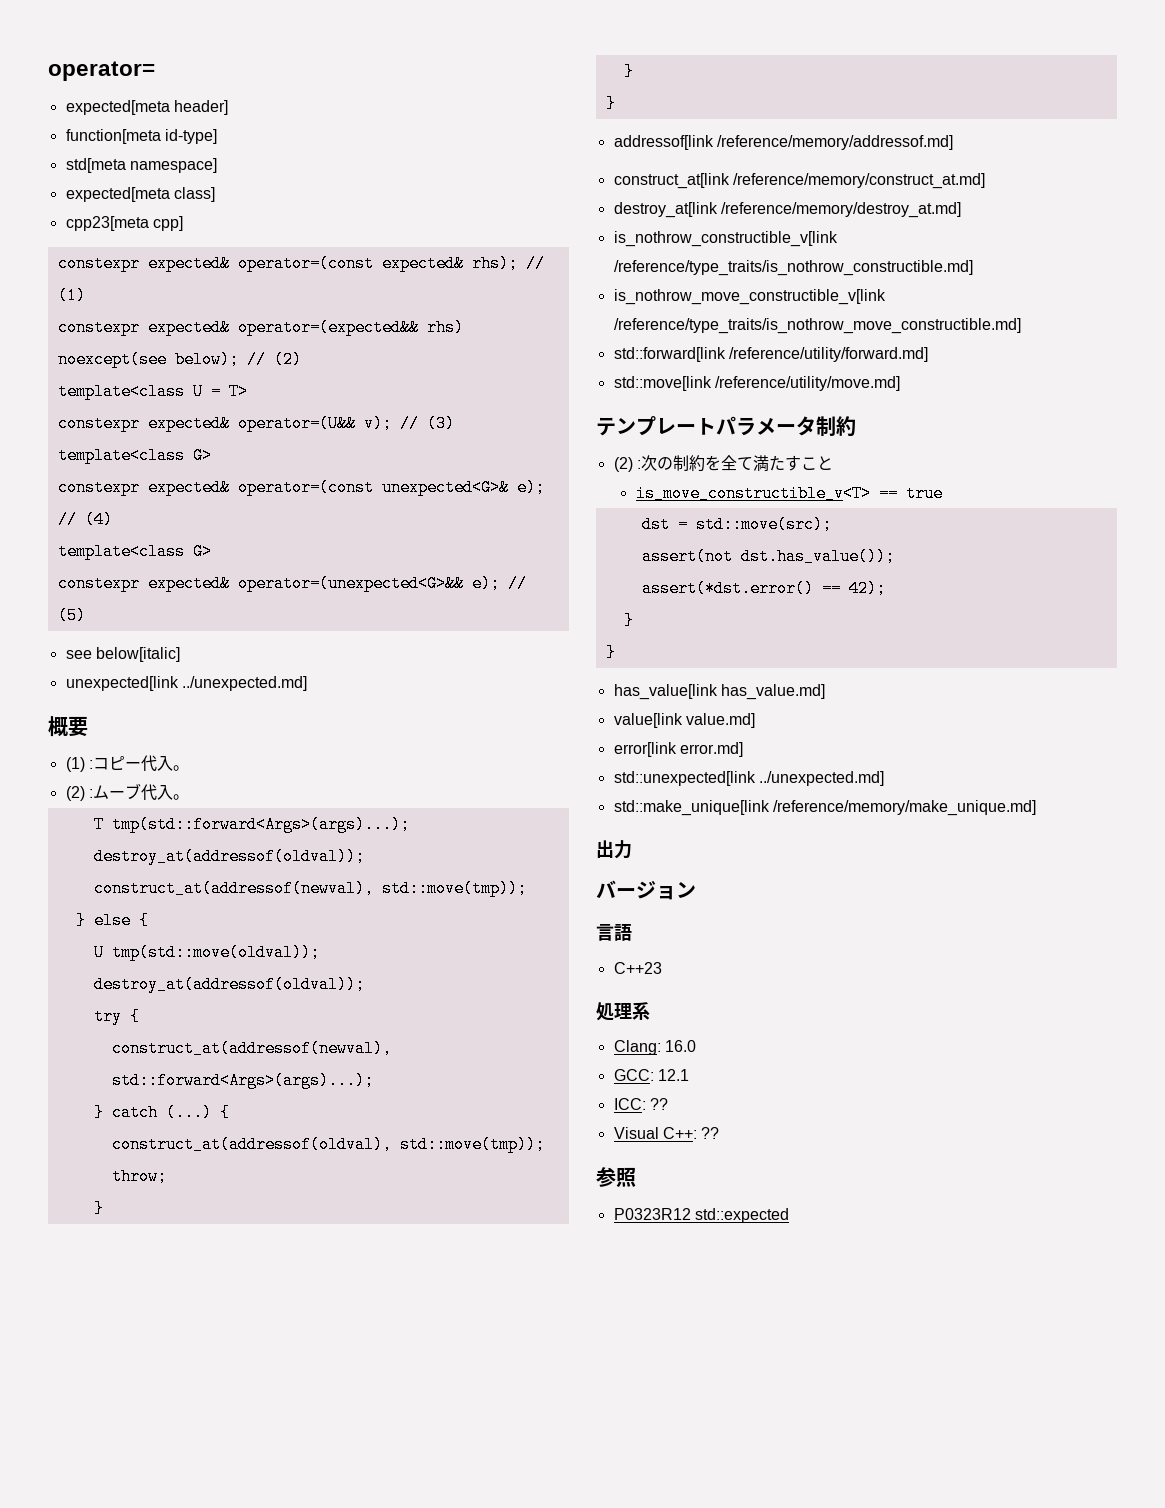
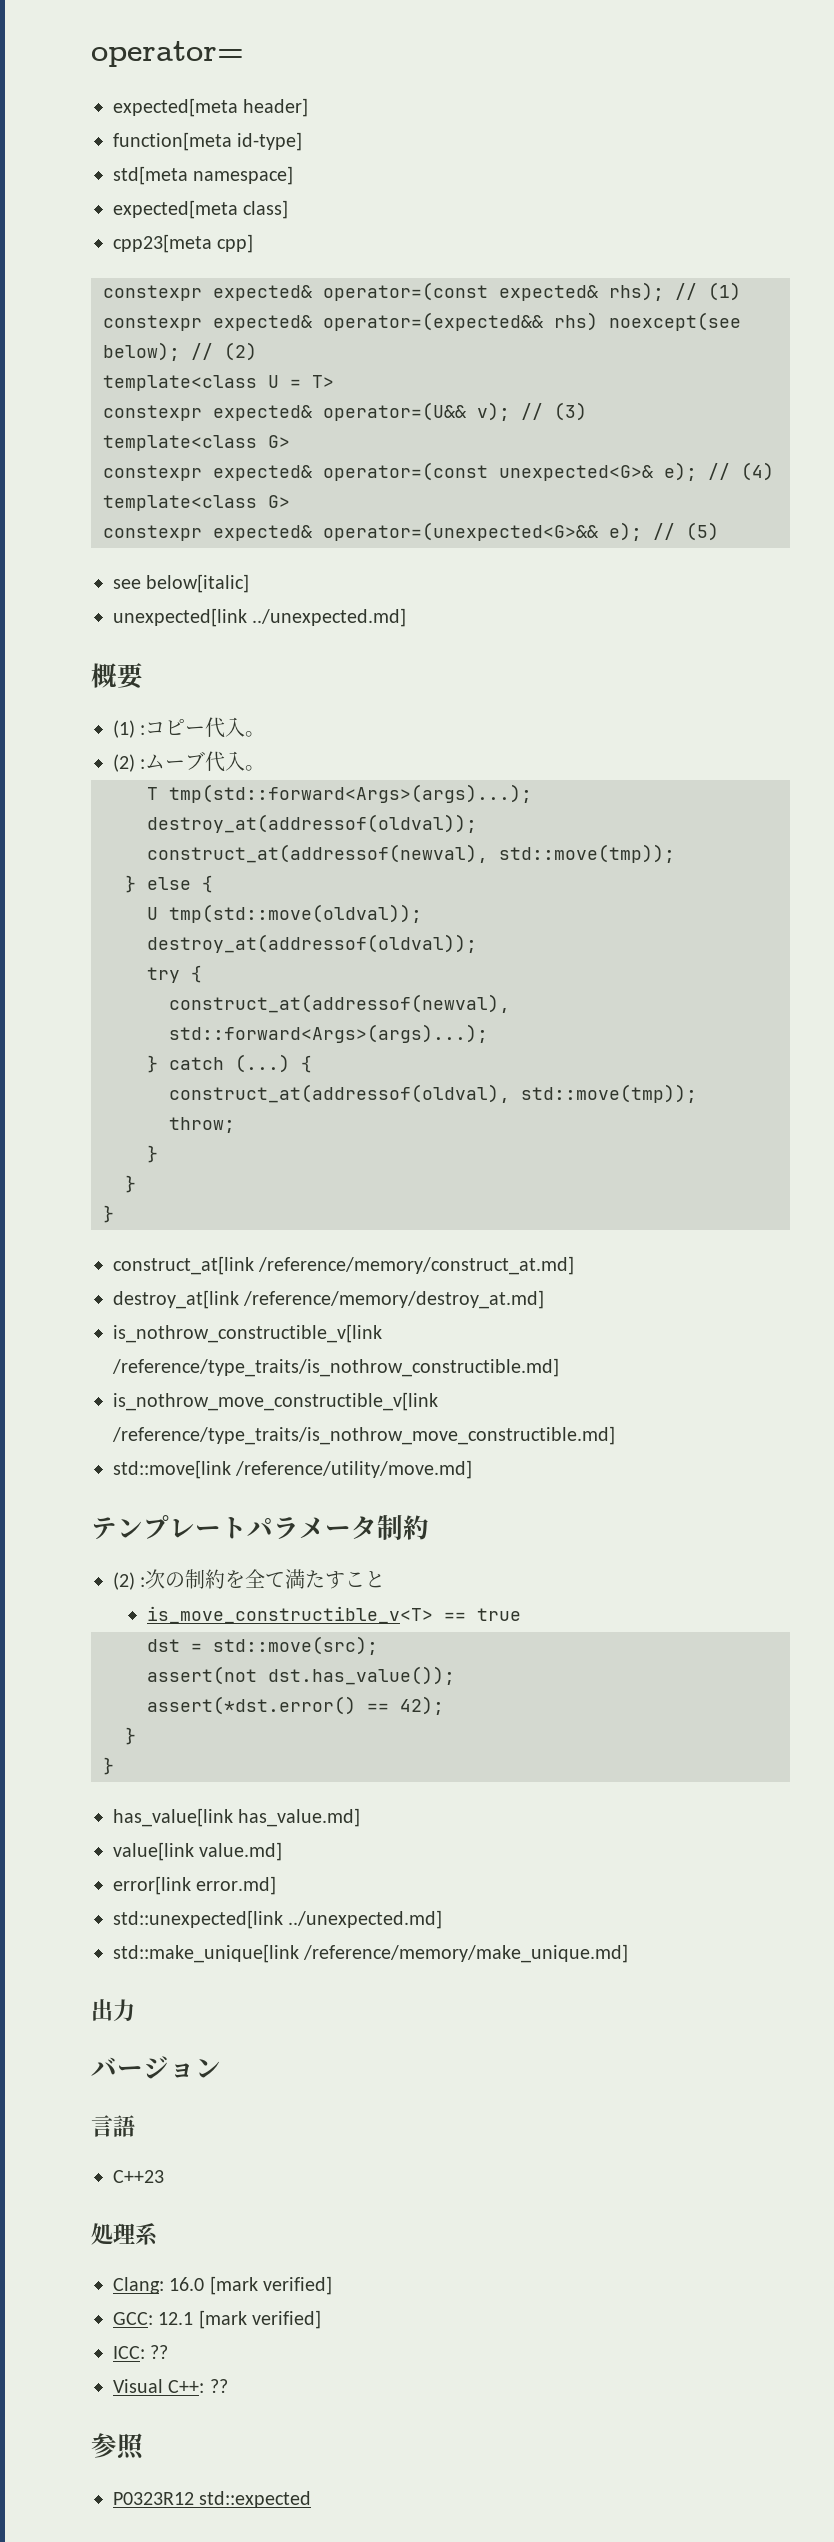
- addressof[link /reference/memory/addressof.md]
- std::forward[link /reference/utility/forward.md]
- Clang: 16.0
+ Clang: 16.0 [mark verified]
- GCC: 12.1
+ GCC: 12.1 [mark verified]

